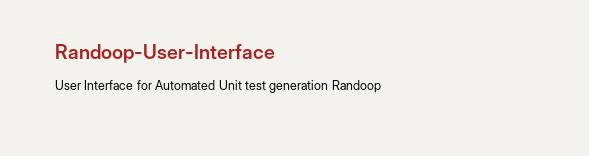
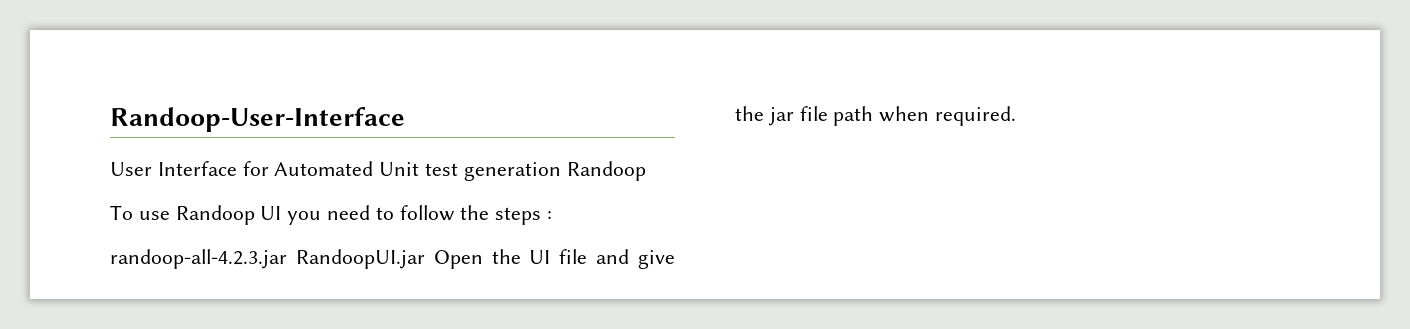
+ To use Randoop UI you need to follow the steps :
+ randoop-all-4.2.3.jar RandoopUI.jar Open the UI file and give the jar file path when required.

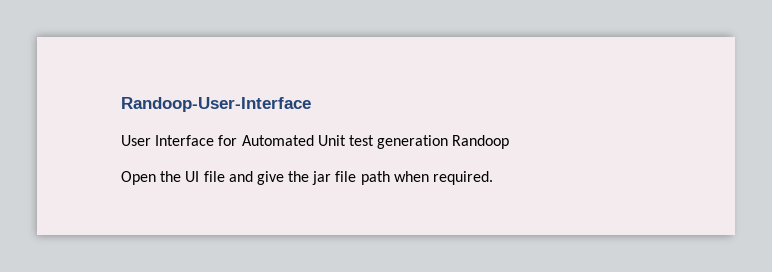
- To use Randoop UI you need to follow the steps :
- randoop-all-4.2.3.jar RandoopUI.jar Open the UI file and give the jar file path when required.
+ Open the UI file and give the jar file path when required.

